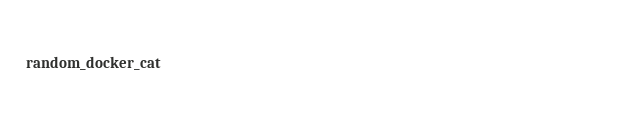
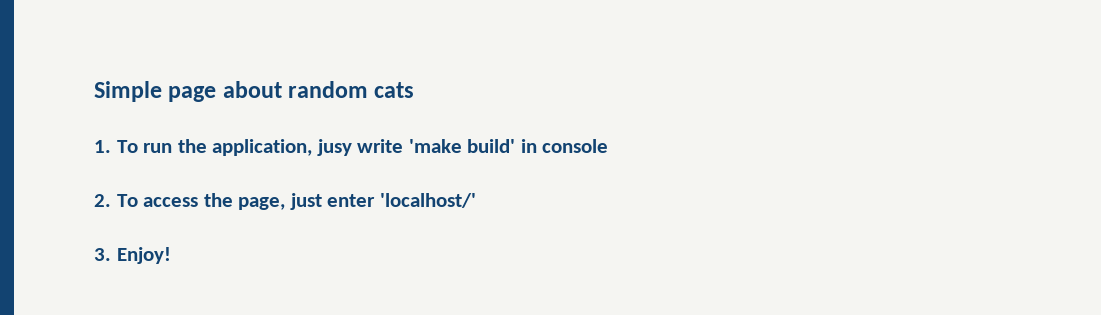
- random_docker_cat
+ Simple page about random cats
+ 1. To run the application, jusy write 'make build' in console
+ 2. To access the page, just enter 'localhost/'
+ 3. Enjoy!

